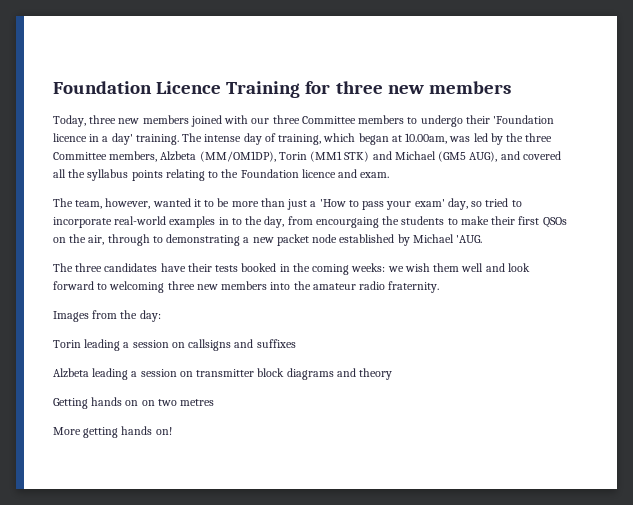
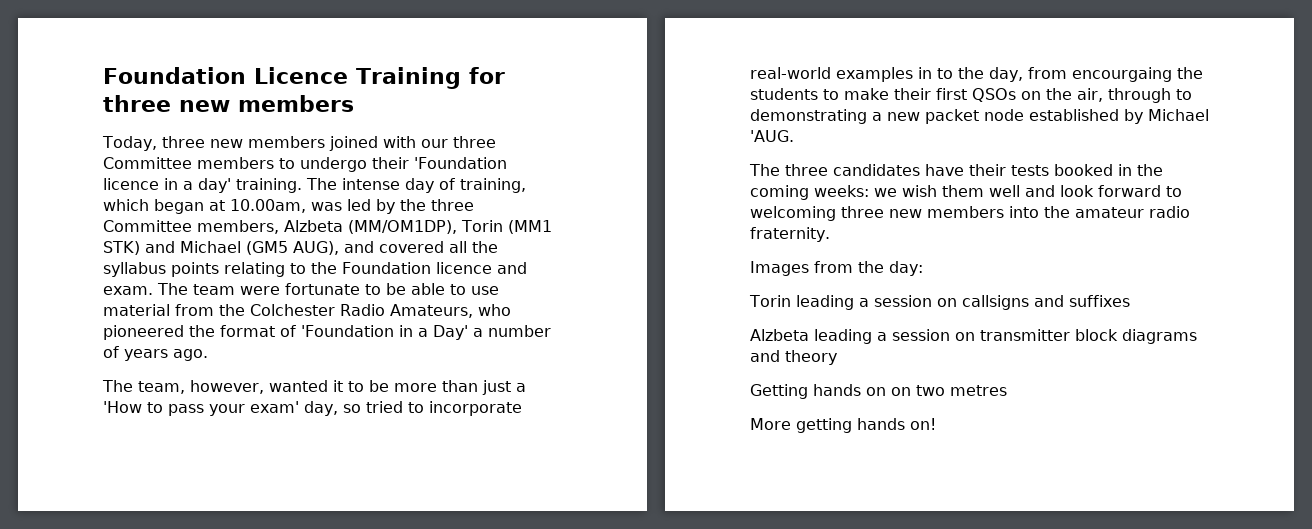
+ The team were fortunate to be able to use material from the Colchester Radio Amateurs, who pioneered the format of 'Foundation in a Day' a number of years ago.

